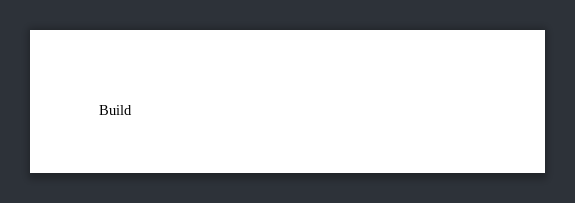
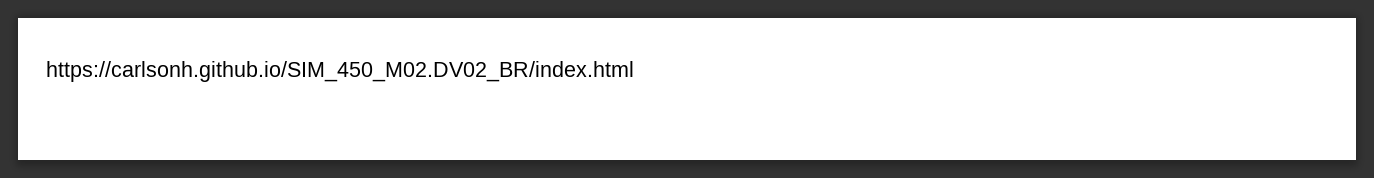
- Build
+ https://carlsonh.github.io/SIM_450_M02.DV02_BR/index.html

